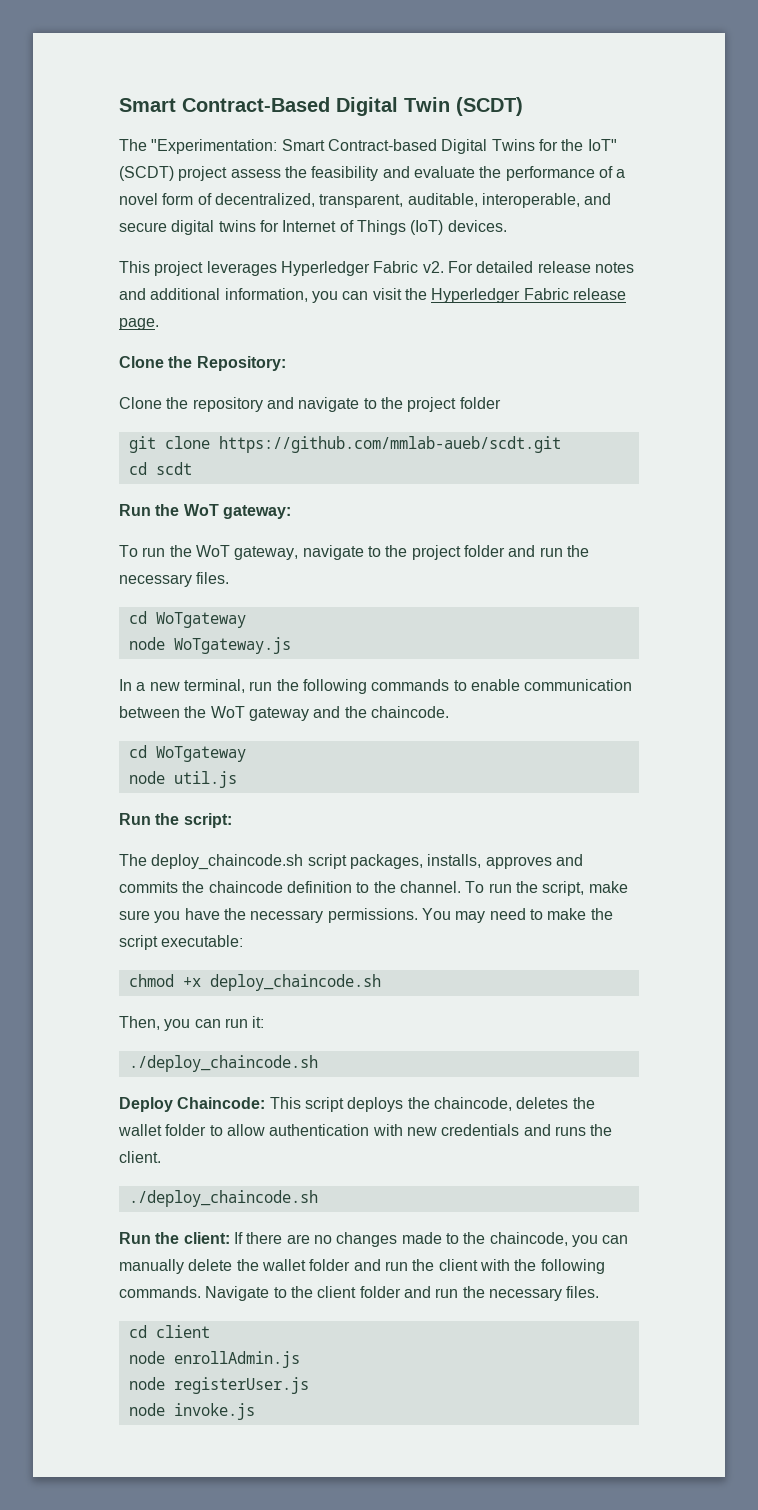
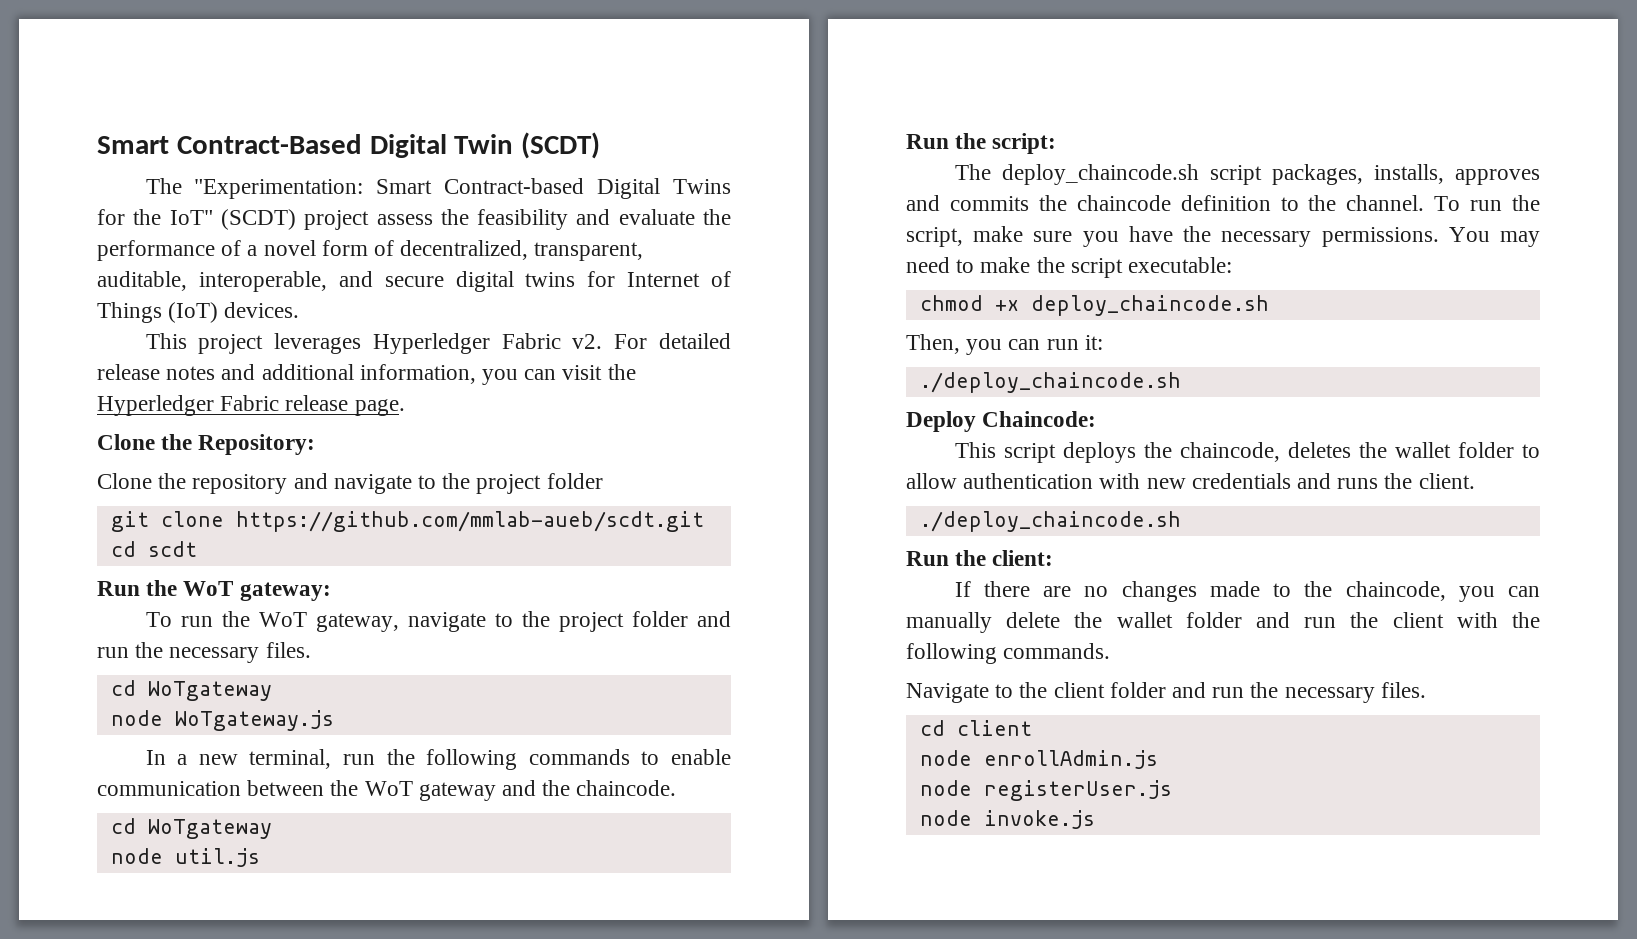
- Deploy Chaincode: This script deploys the chaincode, deletes the wallet folder to allow authentication with new credentials and runs the client.
+ Deploy Chaincode:
+ This script deploys the chaincode, deletes the wallet folder to allow authentication with new credentials and runs the client.
- Run the client: If there are no changes made to the chaincode, you can manually delete the wallet folder and run the client with the following commands. Navigate to the client folder and run the necessary files.
+ Run the client:
+ If there are no changes made to the chaincode, you can manually delete the wallet folder and run the client with the following commands.
+ Navigate to the client folder and run the necessary files.

